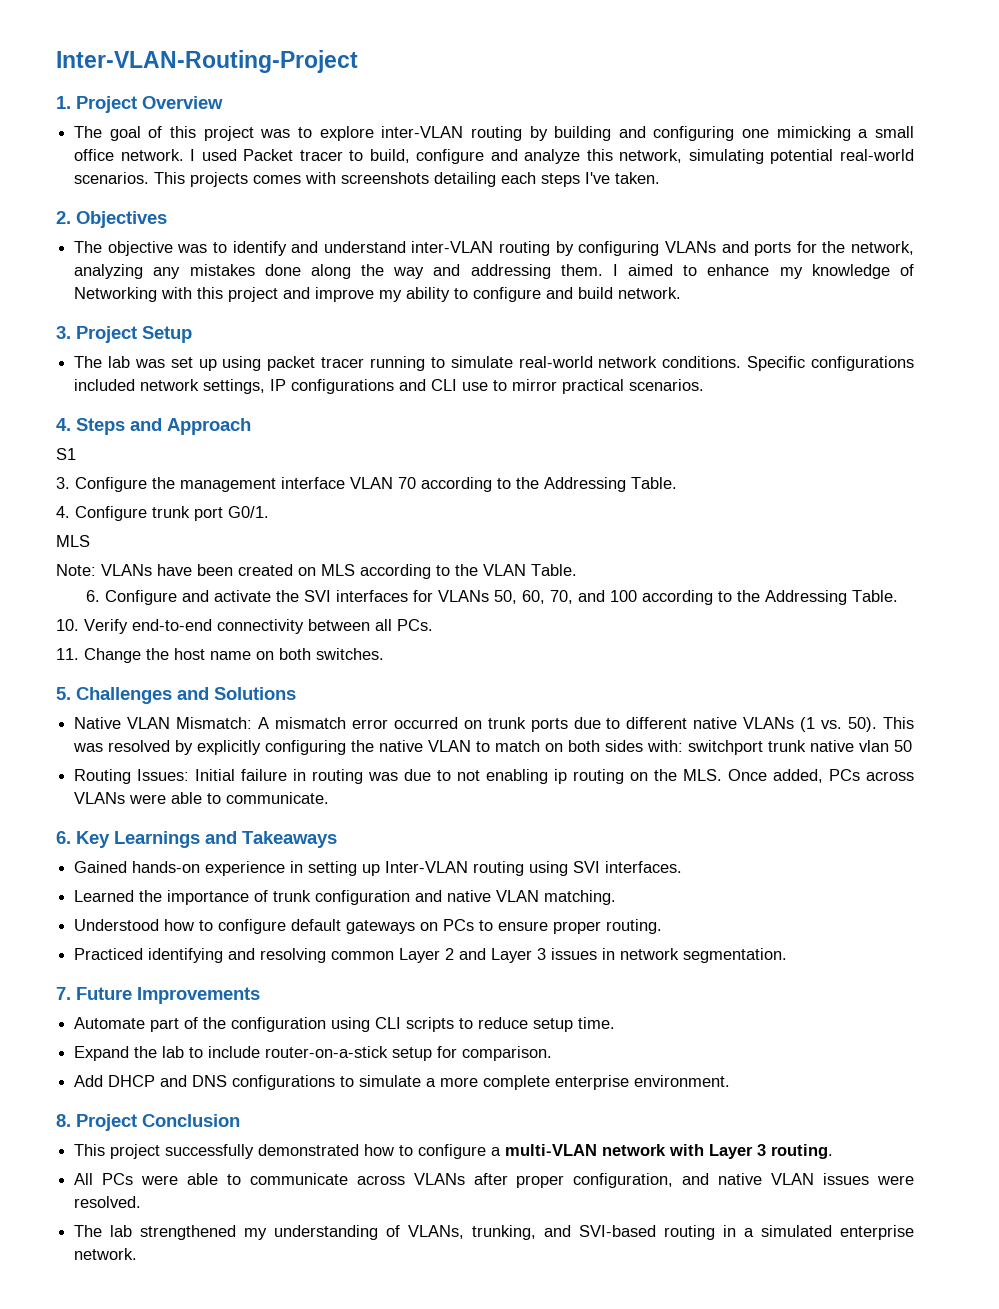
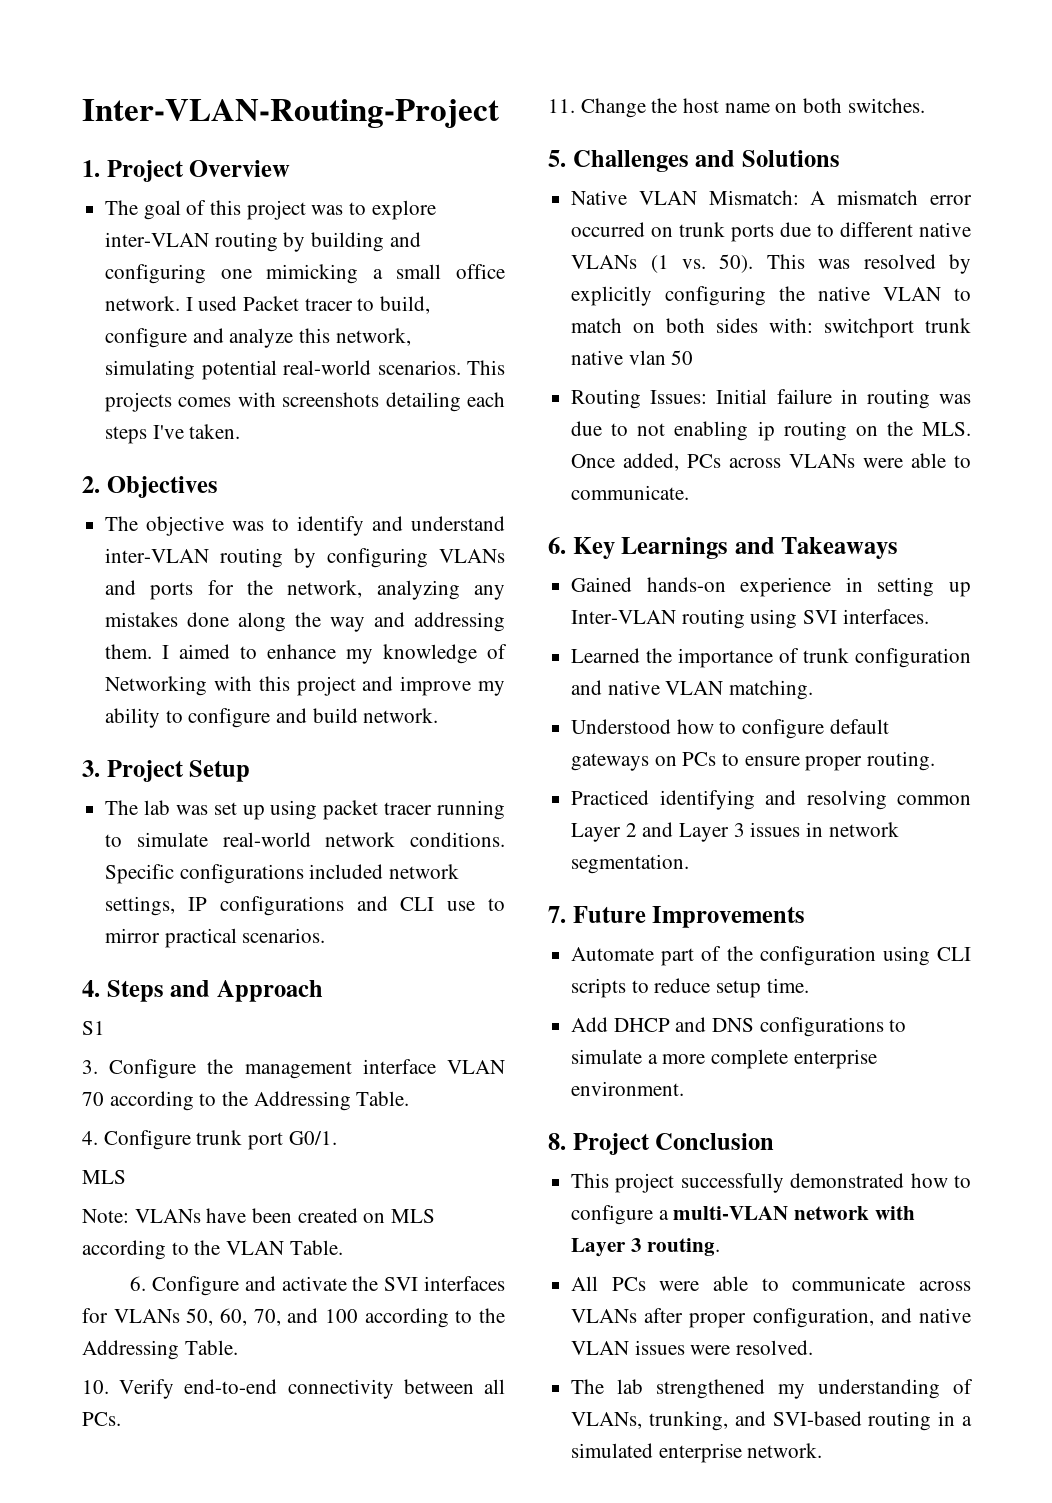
- Expand the lab to include router-on-a-stick setup for comparison.

